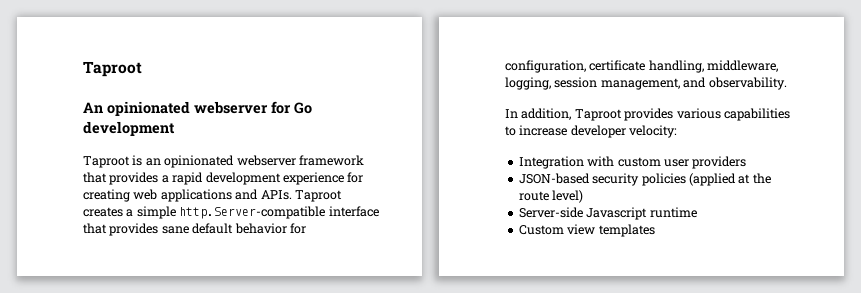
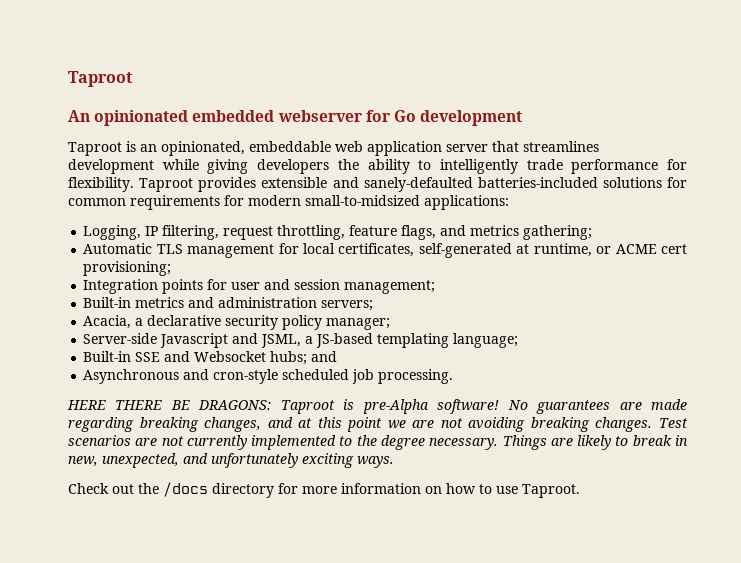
- An opinionated webserver for Go development
+ An opinionated embedded webserver for Go development
- Taproot is an opinionated webserver framework that provides a rapid development experience for creating web applications and APIs. Taproot creates a simple http.Server-compatible interface that provides sane default behavior for configuration, certificate handling, middleware, logging, session management, and observability.
- In addition, Taproot provides various capabilities to increase developer velocity:
- Integration with custom user providers
- JSON-based security policies (applied at the route level)
- Server-side Javascript runtime
- Custom view templates
+ Taproot is an opinionated, embeddable web application server that streamlines development while giving developers the ability to intelligently trade performance for flexibility. Taproot provides extensible and sanely-defaulted batteries-included solutions for common requirements for modern small-to-midsized applications:
+ Logging, IP filtering, request throttling, feature flags, and metrics gathering;
+ Automatic TLS management for local certificates, self-generated at runtime, or ACME cert provisioning;
+ Integration points for user and session management;
+ Built-in metrics and administration servers;
+ Acacia, a declarative security policy manager;
+ Server-side Javascript and JSML, a JS-based templating language;
+ Built-in SSE and Websocket hubs; and
+ Asynchronous and cron-style scheduled job processing.
+ HERE THERE BE DRAGONS: Taproot is pre-Alpha software! No guarantees are made regarding breaking changes, and at this point we are not avoiding breaking changes. Test scenarios are not currently implemented to the degree necessary. Things are likely to break in new, unexpected, and unfortunately exciting ways.
+ Check out the /docs directory for more information on how to use Taproot.

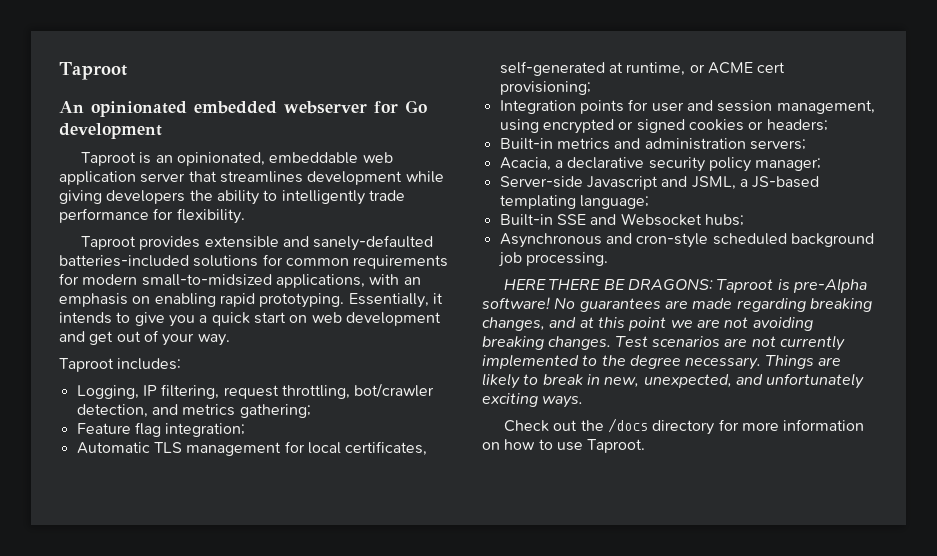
- Taproot is an opinionated, embeddable web application server that streamlines development while giving developers the ability to intelligently trade performance for flexibility. Taproot provides extensible and sanely-defaulted batteries-included solutions for common requirements for modern small-to-midsized applications:
+ Taproot is an opinionated, embeddable web application server that streamlines development while giving developers the ability to intelligently trade performance for flexibility.
+ Taproot provides extensible and sanely-defaulted batteries-included solutions for common requirements for modern small-to-midsized applications, with an emphasis on enabling rapid prototyping. Essentially, it intends to give you a quick start on web development and get out of your way.
+ Taproot includes:
- Logging, IP filtering, request throttling, feature flags, and metrics gathering;
+ Logging, IP filtering, request throttling, bot/crawler detection, and metrics gathering;
+ Feature flag integration;
- Integration points for user and session management;
+ Integration points for user and session management, using encrypted or signed cookies or headers;
- Built-in SSE and Websocket hubs; and
+ Built-in SSE and Websocket hubs;
- Asynchronous and cron-style scheduled job processing.
+ Asynchronous and cron-style scheduled background job processing.

